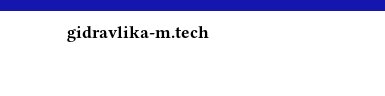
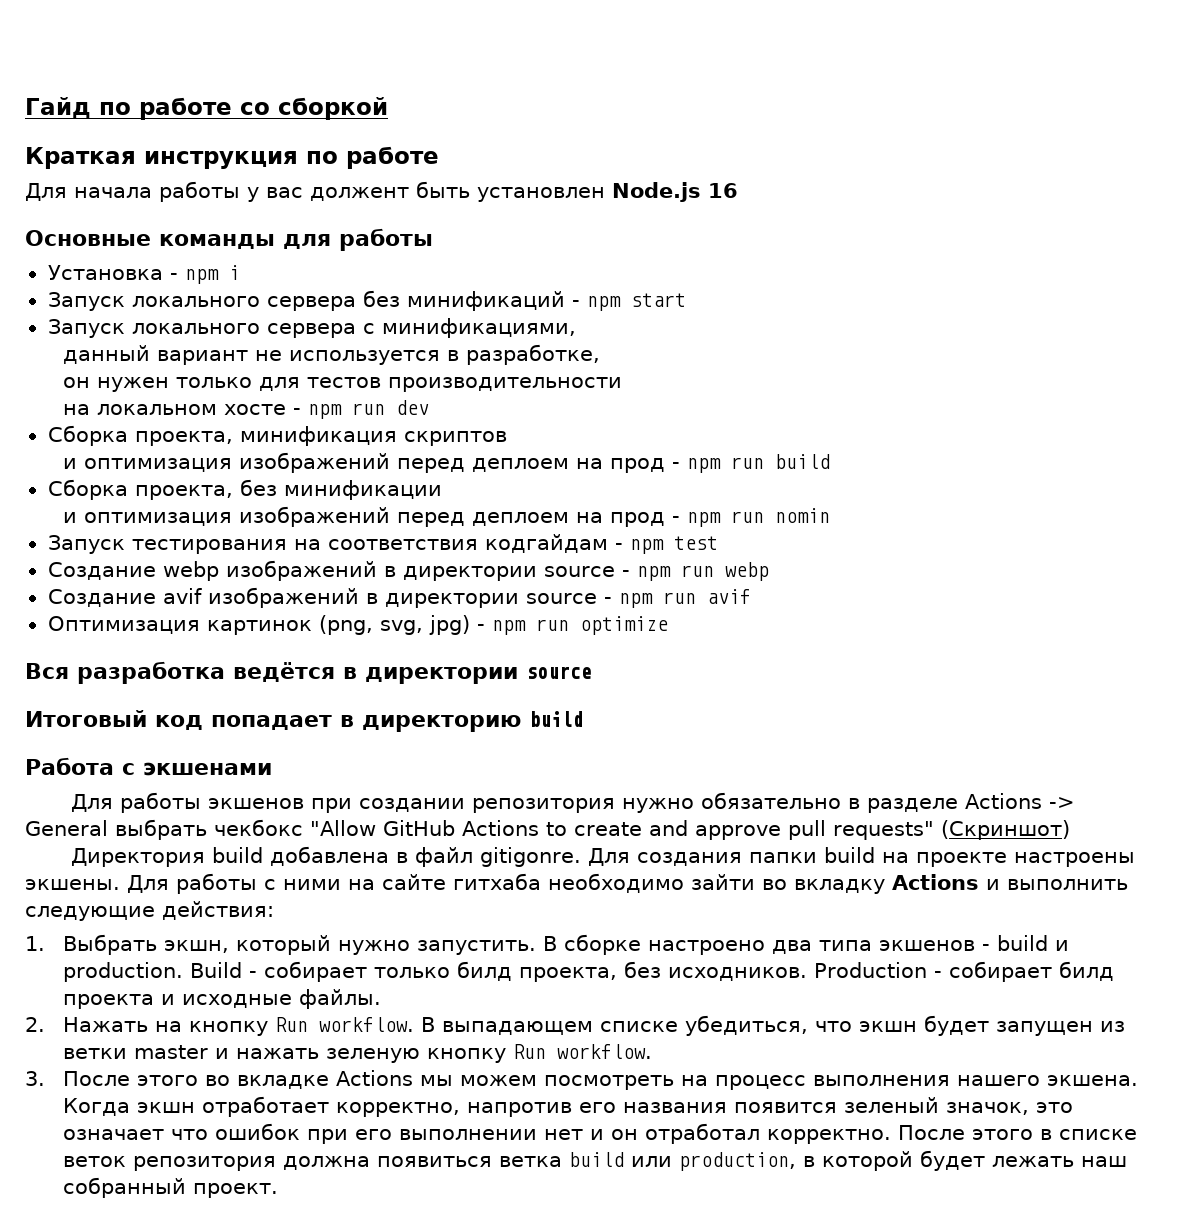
- gidravlika-m.tech
+ Гайд по работе со сборкой
+ Краткая инструкция по работе
+ Для начала работы у вас должент быть установлен Node.js 16
+ Основные команды для работы
+ Установка - npm i
+ Запуск локального сервера без минификаций - npm start
+ Запуск локального сервера c минификациями,
+ данный вариант не используется в разработке,
+ он нужен только для тестов производительности
+ на локальном хосте - npm run dev
+ Сборка проекта, минификация скриптов
+ и оптимизация изображений перед деплоем на прод - npm run build
+ Сборка проекта, без минификации
+ и оптимизация изображений перед деплоем на прод - npm run nomin
+ Запуск тестирования на соответствия кодгайдам - npm test
+ Создание webp изображений в директории source - npm run webp
+ Создание avif изображений в директории source - npm run avif
+ Оптимизация картинок (png, svg, jpg) - npm run optimize
+ Вся разработка ведётся в директории source
+ Итоговый код попадает в директорию build
+ Работа с экшенами
+ Для работы экшенов при создании репозитория нужно обязательно в разделе Actions -> General выбрать чекбокс "Allow GitHub Actions to create and approve pull requests" (Скриншот)
+ Директория build добавлена в файл gitigonre. Для создания папки build на проекте настроены экшены. Для работы с ними на сайте гитхаба необходимо зайти во вкладку Actions и выполнить следующие действия:
+ 1. Выбрать экшн, который нужно запустить. В сборке настроено два типа экшенов - build и production. Build - собирает только билд проекта, без исходников. Production - собирает билд проекта и исходные файлы.
+ 2. Нажать на кнопку Run workflow. В выпадающем списке убедиться, что экшн будет запущен из ветки master и нажать зеленую кнопку Run workflow.
+ 3. После этого во вкладке Actions мы можем посмотреть на процесс выполнения нашего экшена. Когда экшн отработает корректно, напротив его названия появится зеленый значок, это означает что ошибок при его выполнении нет и он отработал корректно. После этого в списке веток репозитория должна появиться ветка build или production, в которой будет лежать наш собранный проект.

